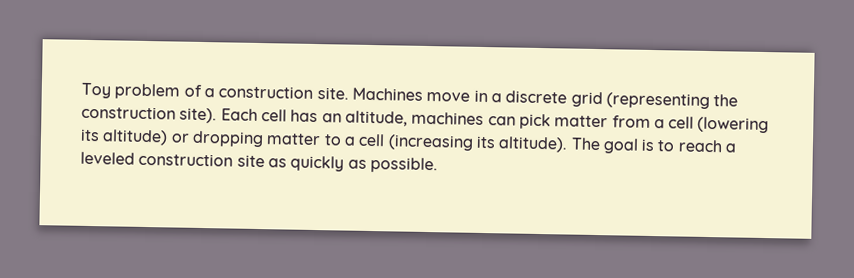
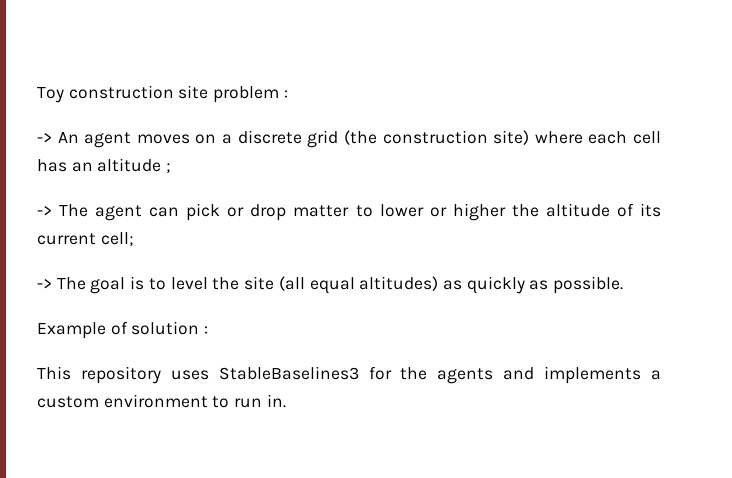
- Toy problem of a construction site. Machines move in a discrete grid (representing the construction site). Each cell has an altitude, machines can pick matter from a cell (lowering its altitude) or dropping matter to a cell (increasing its altitude). The goal is to reach a leveled construction site as quickly as possible.
+ Toy construction site problem :
+ -> An agent moves on a discrete grid (the construction site) where each cell has an altitude ;
+ -> The agent can pick or drop matter to lower or higher the altitude of its current cell;
+ -> The goal is to level the site (all equal altitudes) as quickly as possible.
+ Example of solution :
+ This repository uses StableBaselines3 for the agents and implements a custom environment to run in.

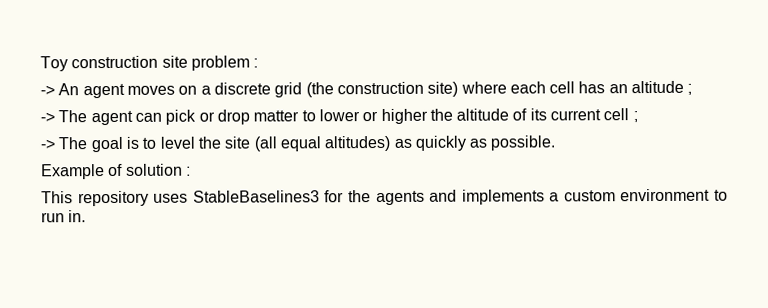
- -> The agent can pick or drop matter to lower or higher the altitude of its current cell;
+ -> The agent can pick or drop matter to lower or higher the altitude of its current cell ;

